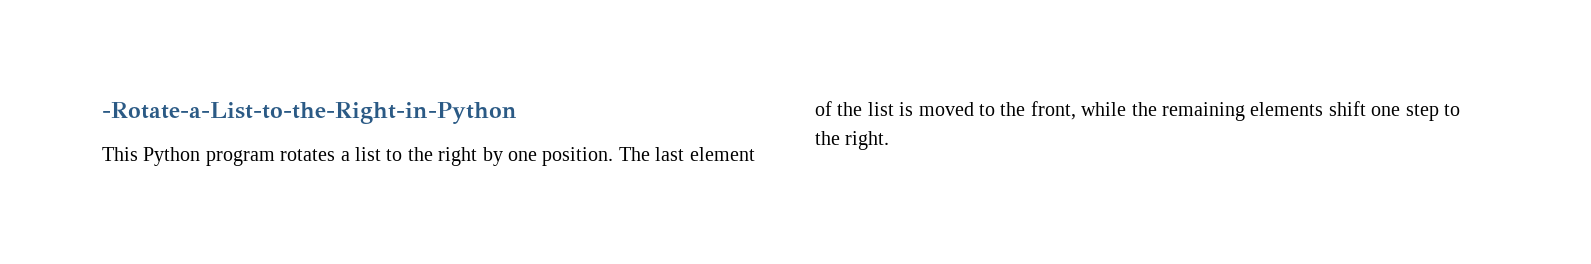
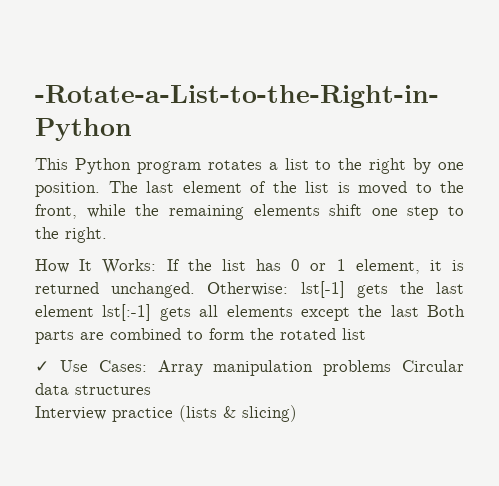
+ How It Works: If the list has 0 or 1 element, it is returned unchanged. Otherwise: lst[-1] gets the last element lst[:-1] gets all elements except the last Both parts are combined to form the rotated list
+ ✓ Use Cases: Array manipulation problems Circular data structures
+ Interview practice (lists & slicing)

